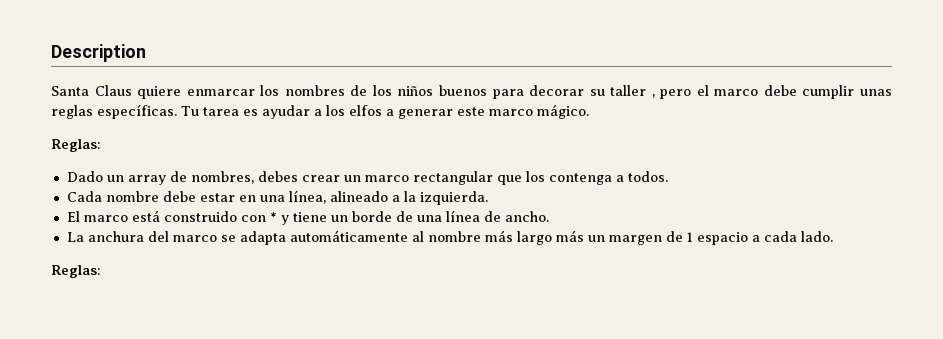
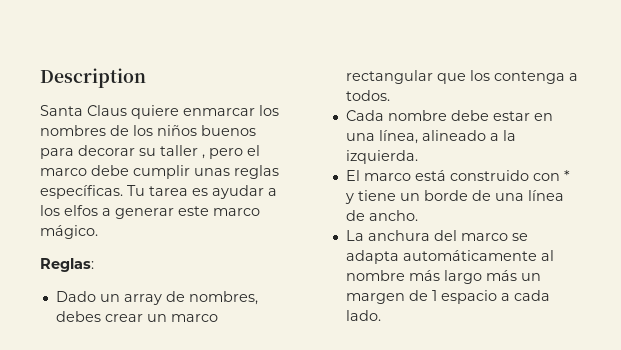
  La anchura del marco se adapta automáticamente al nombre más largo más un margen de 1 espacio a cada lado.
- Reglas:

